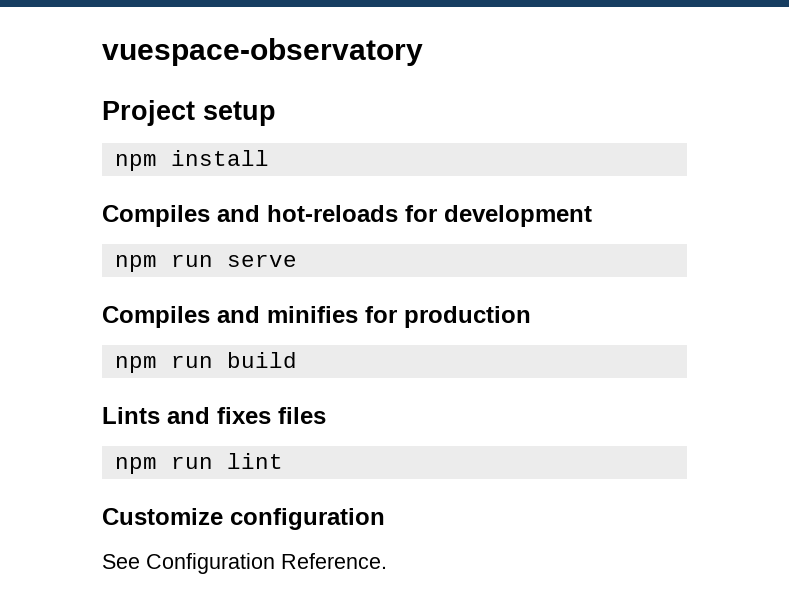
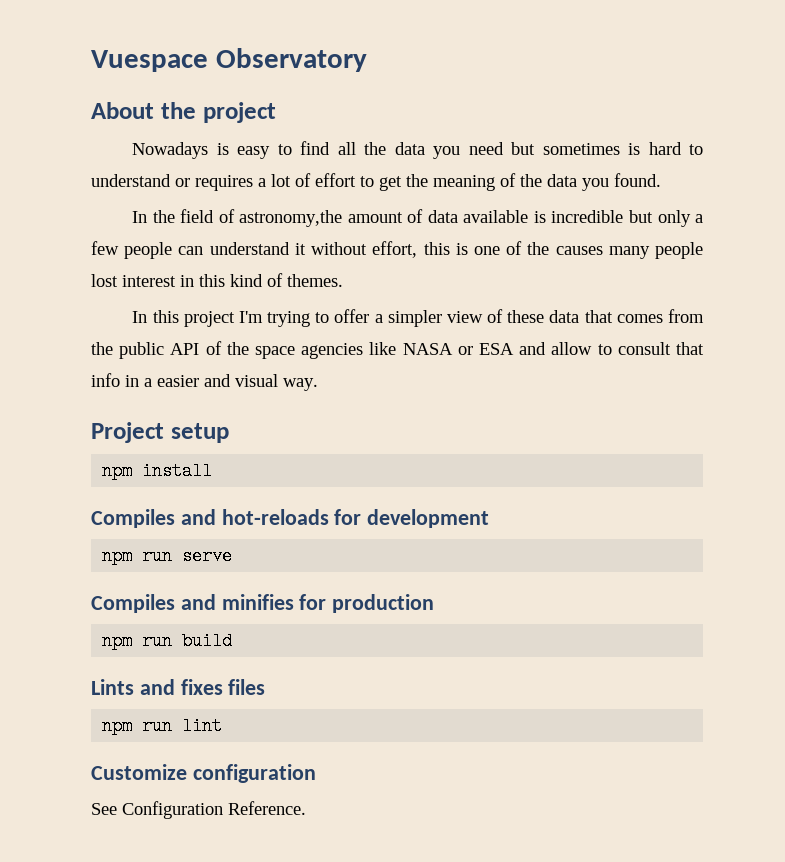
- vuespace-observatory
+ Vuespace Observatory
+ About the project
+ Nowadays is easy to find all the data you need but sometimes is hard to understand or requires a lot of effort to get the meaning of the data you found.
+ In the field of astronomy,the amount of data available is incredible but only a few people can understand it without effort, this is one of the causes many people lost interest in this kind of themes.
+ In this project I'm trying to offer a simpler view of these data that comes from the public API of the space agencies like NASA or ESA and allow to consult that info in a easier and visual way.

